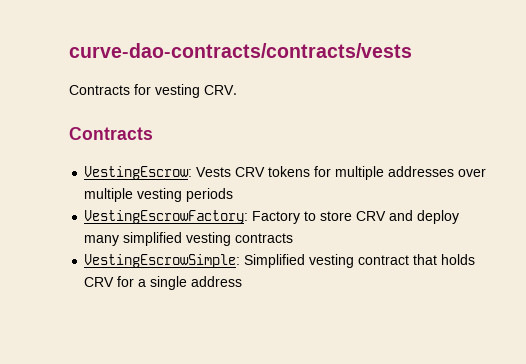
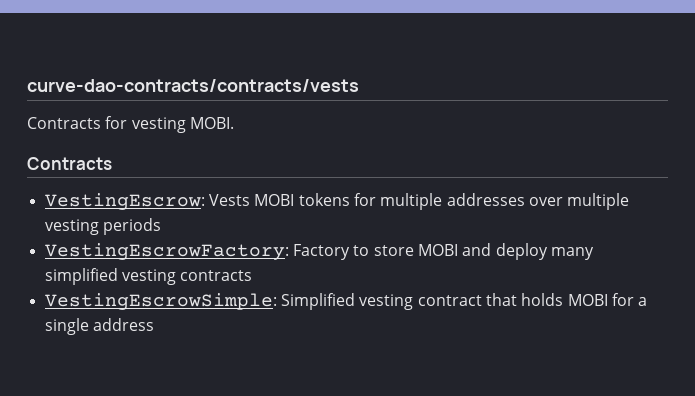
- Contracts for vesting CRV.
+ Contracts for vesting MOBI.
- VestingEscrow: Vests CRV tokens for multiple addresses over multiple vesting periods
+ VestingEscrow: Vests MOBI tokens for multiple addresses over multiple vesting periods
- VestingEscrowFactory: Factory to store CRV and deploy many simplified vesting contracts
+ VestingEscrowFactory: Factory to store MOBI and deploy many simplified vesting contracts
- VestingEscrowSimple: Simplified vesting contract that holds CRV for a single address
+ VestingEscrowSimple: Simplified vesting contract that holds MOBI for a single address

